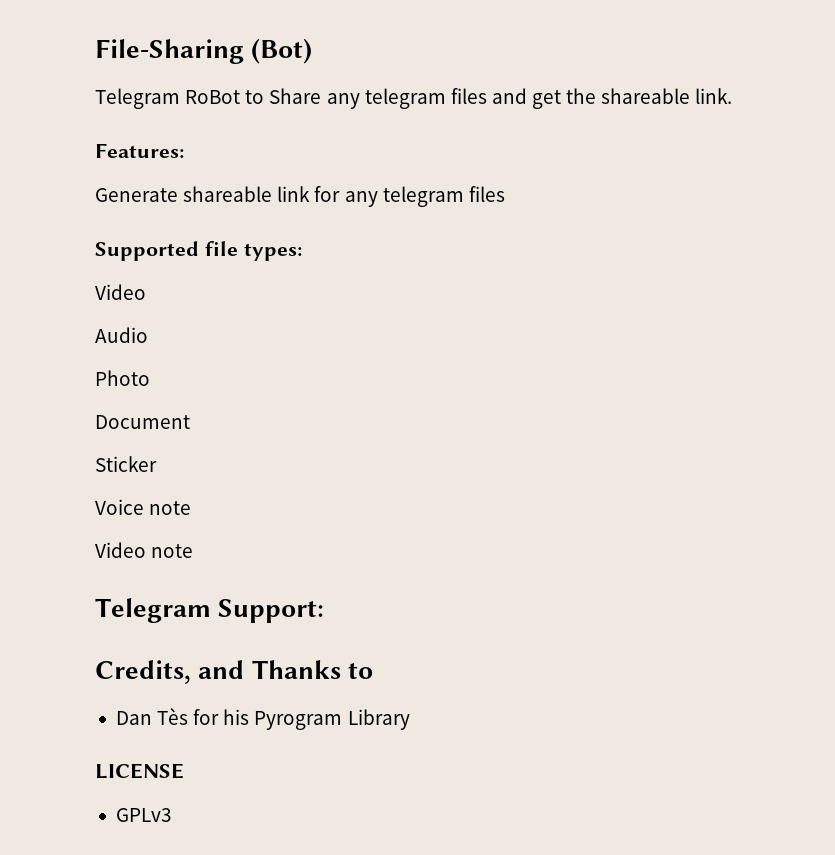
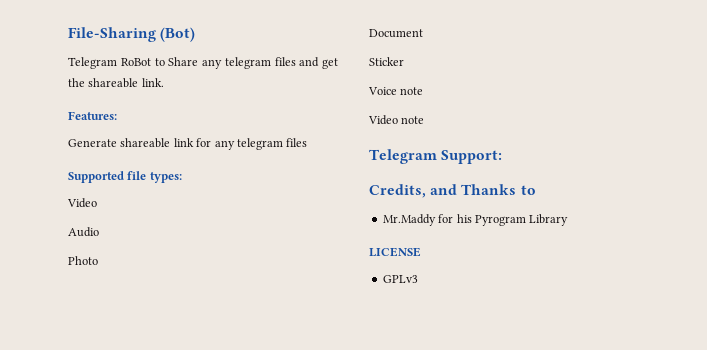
- Dan Tès for his Pyrogram Library
+ Mr.Maddy for his Pyrogram Library

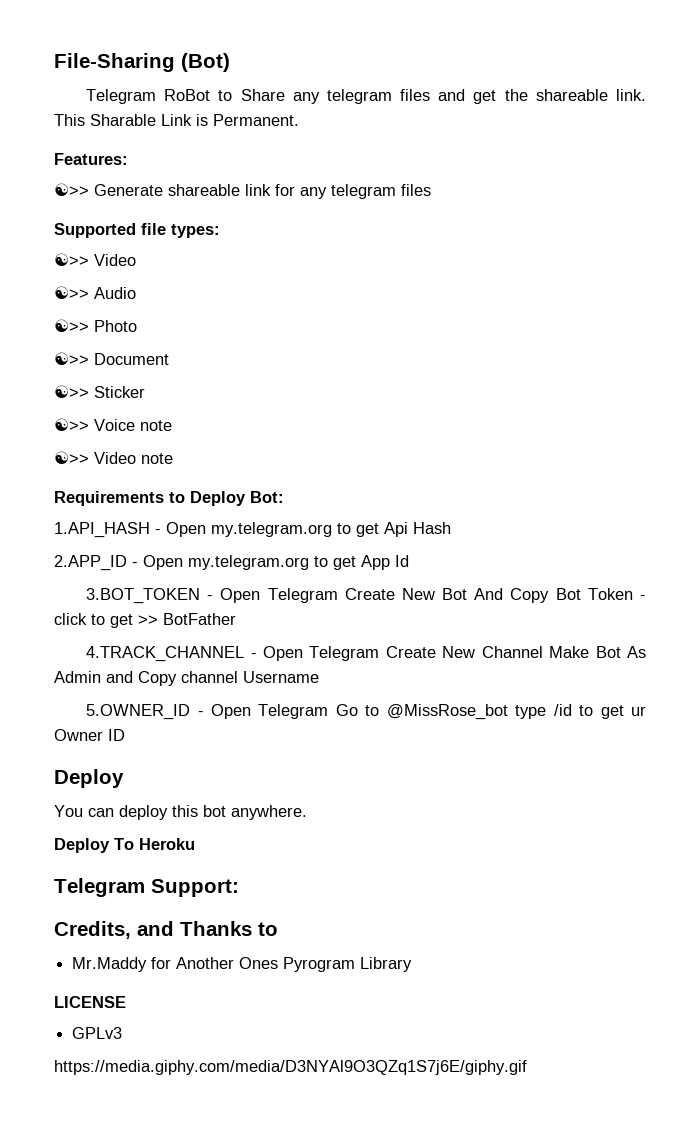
+ This Sharable Link is Permanent.
- Generate shareable link for any telegram files
+ ☯>> Generate shareable link for any telegram files
  Supported file types:
- Video
+ ☯>> Video
- Audio
+ ☯>> Audio
- Photo
+ ☯>> Photo
- Document
+ ☯>> Document
- Sticker
+ ☯>> Sticker
- Voice note
+ ☯>> Voice note
- Video note
+ ☯>> Video note
+ Requirements to Deploy Bot:
+ 1.API_HASH - Open my.telegram.org to get Api Hash
+ 2.APP_ID - Open my.telegram.org to get App Id
+ 3.BOT_TOKEN - Open Telegram Create New Bot And Copy Bot Token - click to get >> BotFather
+ 4.TRACK_CHANNEL - Open Telegram Create New Channel Make Bot As Admin and Copy channel Username
+ 5.OWNER_ID - Open Telegram Go to @MissRose_bot type /id to get ur Owner ID
+ Deploy
+ You can deploy this bot anywhere.
+ Deploy To Heroku
- Mr.Maddy for his Pyrogram Library
+ Mr.Maddy for Another Ones Pyrogram Library
+ https://media.giphy.com/media/D3NYAl9O3QZq1S7j6E/giphy.gif

